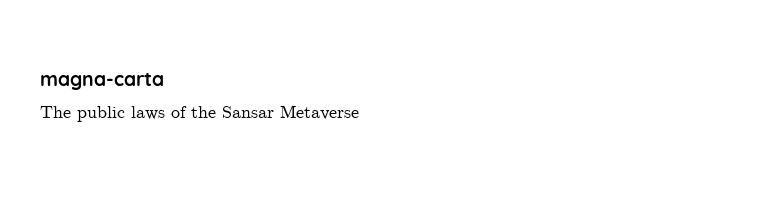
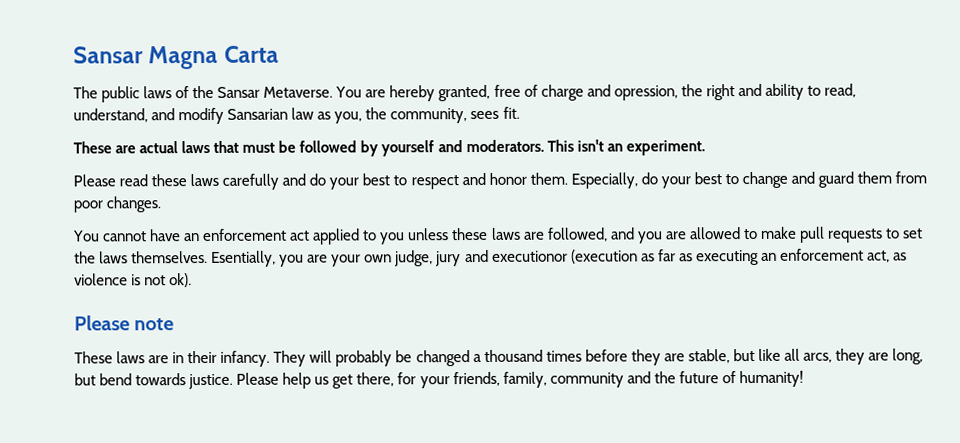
- magna-carta
+ Sansar Magna Carta
- The public laws of the Sansar Metaverse
+ The public laws of the Sansar Metaverse. You are hereby granted, free of charge and opression, the right and ability to read, understand, and modify Sansarian law as you, the community, sees fit.
+ These are actual laws that must be followed by yourself and moderators. This isn't an experiment.
+ Please read these laws carefully and do your best to respect and honor them. Especially, do your best to change and guard them from poor changes.
+ You cannot have an enforcement act applied to you unless these laws are followed, and you are allowed to make pull requests to set the laws themselves. Esentially, you are your own judge, jury and executionor (execution as far as executing an enforcement act, as violence is not ok).
+ Please note
+ These laws are in their infancy. They will probably be changed a thousand times before they are stable, but like all arcs, they are long, but bend towards justice. Please help us get there, for your friends, family, community and the future of humanity!

